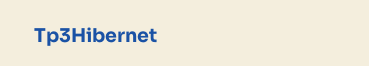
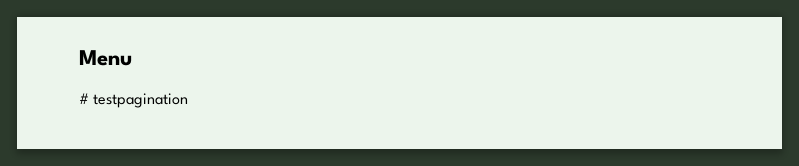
- Tp3Hibernet
+ Menu
+ # testpagination

